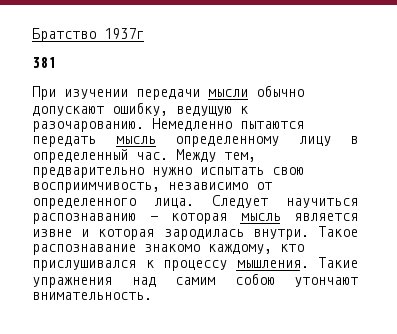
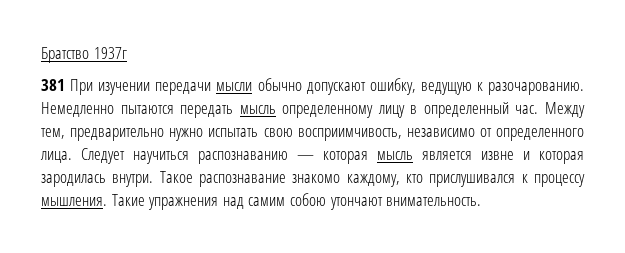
- 381
- При изучении передачи мысли обычно допускают ошибку, ведущую к разочарованию.
+ 381 При изучении передачи мысли обычно допускают ошибку, ведущую к разочарованию.

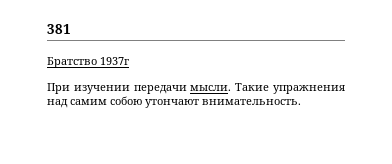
+ 381
- 381 При изучении передачи мысли обычно допускают ошибку, ведущую к разочарованию. Немедленно пытаются передать мысль определенному лицу в определенный час. Между тем, предварительно нужно испытать свою восприимчивость, независимо от определенного лица. Следует научиться распознаванию — которая мысль является извне и которая зародилась внутри. Такое распознавание знакомо каждому, кто прислушивался к процессу мышления.
+ При изучении передачи мысли.

